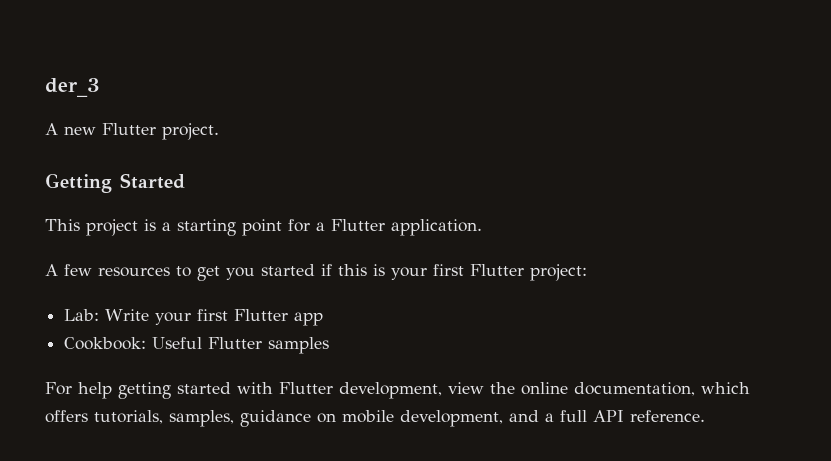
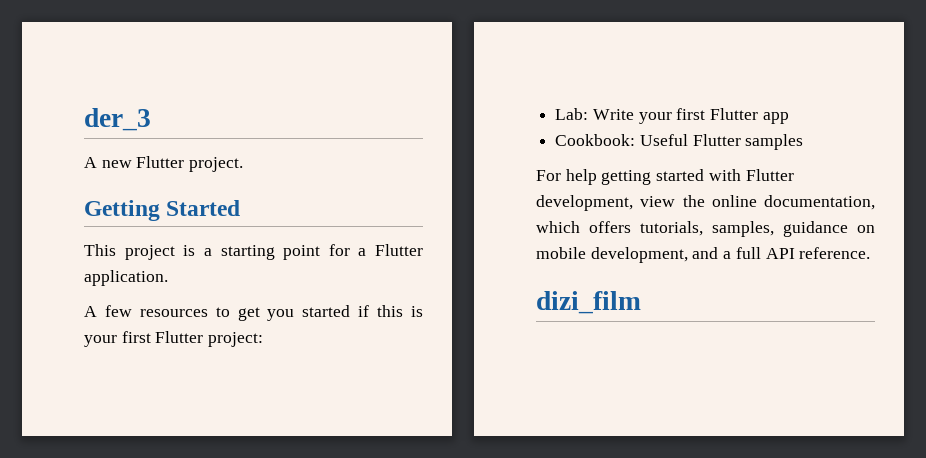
+ dizi_film

